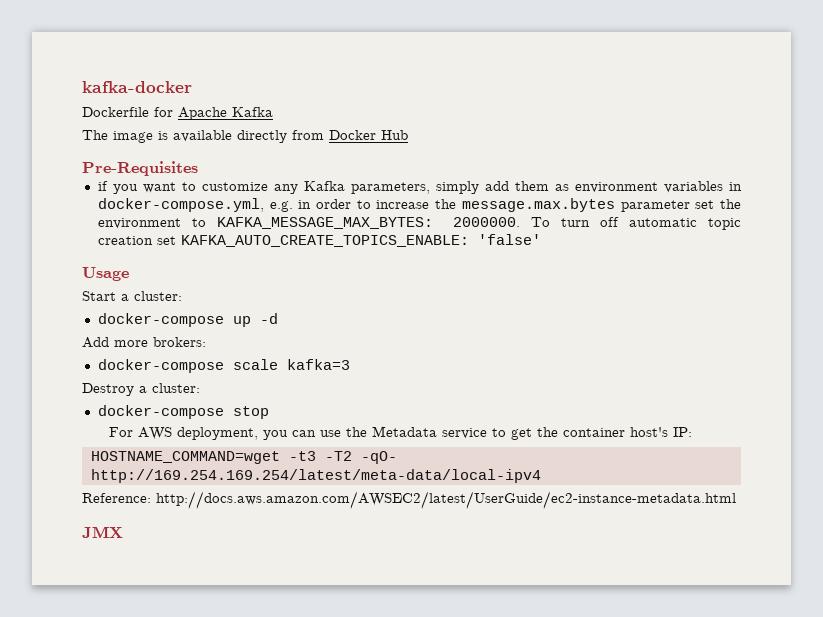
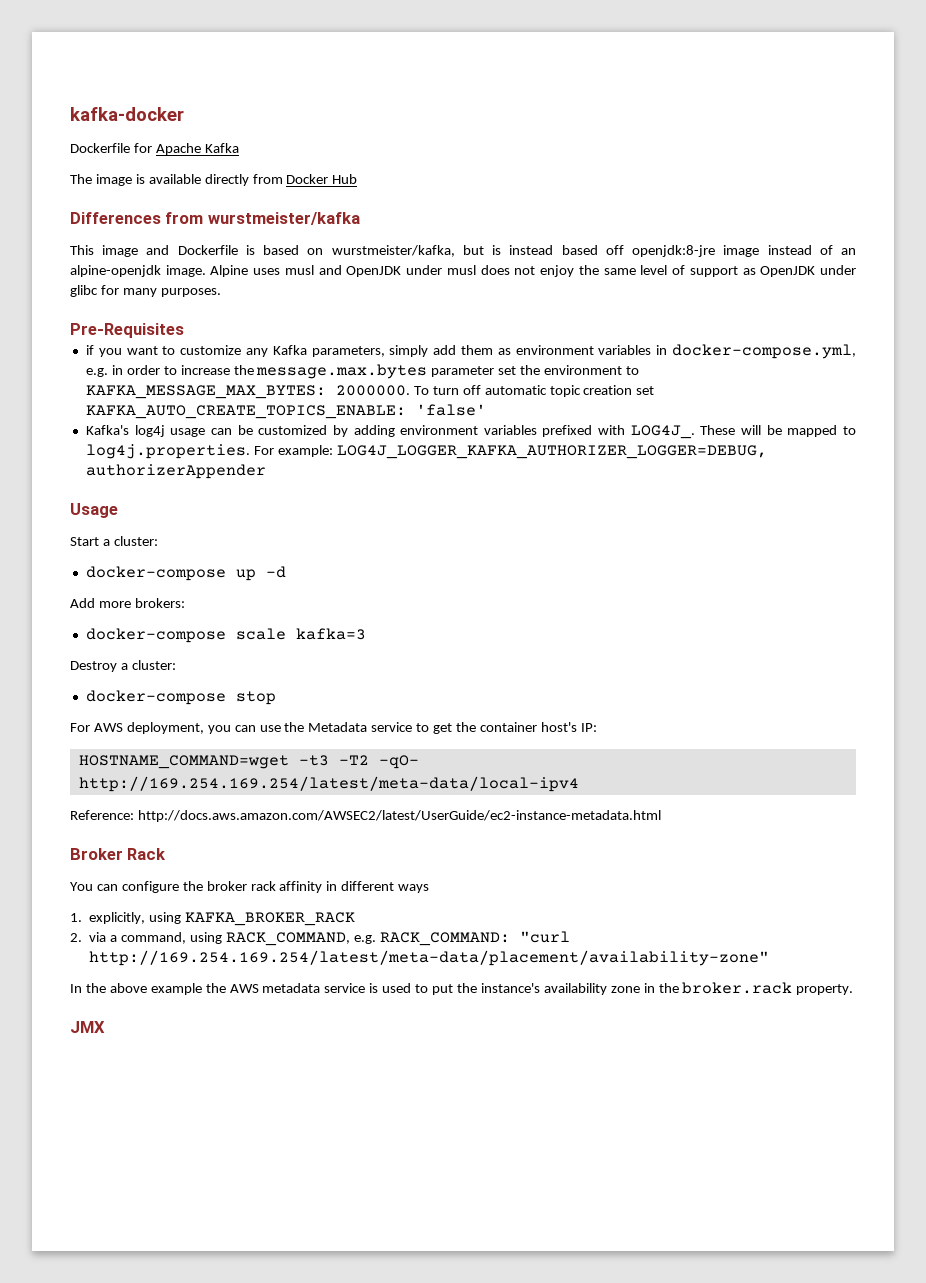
+ Differences from wurstmeister/kafka
+ This image and Dockerfile is based on wurstmeister/kafka, but is instead based off openjdk:8-jre image instead of an alpine-openjdk image. Alpine uses musl and OpenJDK under musl does not enjoy the same level of support as OpenJDK under glibc for many purposes.
+ Kafka's log4j usage can be customized by adding environment variables prefixed with LOG4J_. These will be mapped to log4j.properties. For example: LOG4J_LOGGER_KAFKA_AUTHORIZER_LOGGER=DEBUG, authorizerAppender
+ Broker Rack
+ You can configure the broker rack affinity in different ways
+ 1. explicitly, using KAFKA_BROKER_RACK
+ 2. via a command, using RACK_COMMAND, e.g. RACK_COMMAND: "curl http://169.254.169.254/latest/meta-data/placement/availability-zone"
+ In the above example the AWS metadata service is used to put the instance's availability zone in the broker.rack property.

